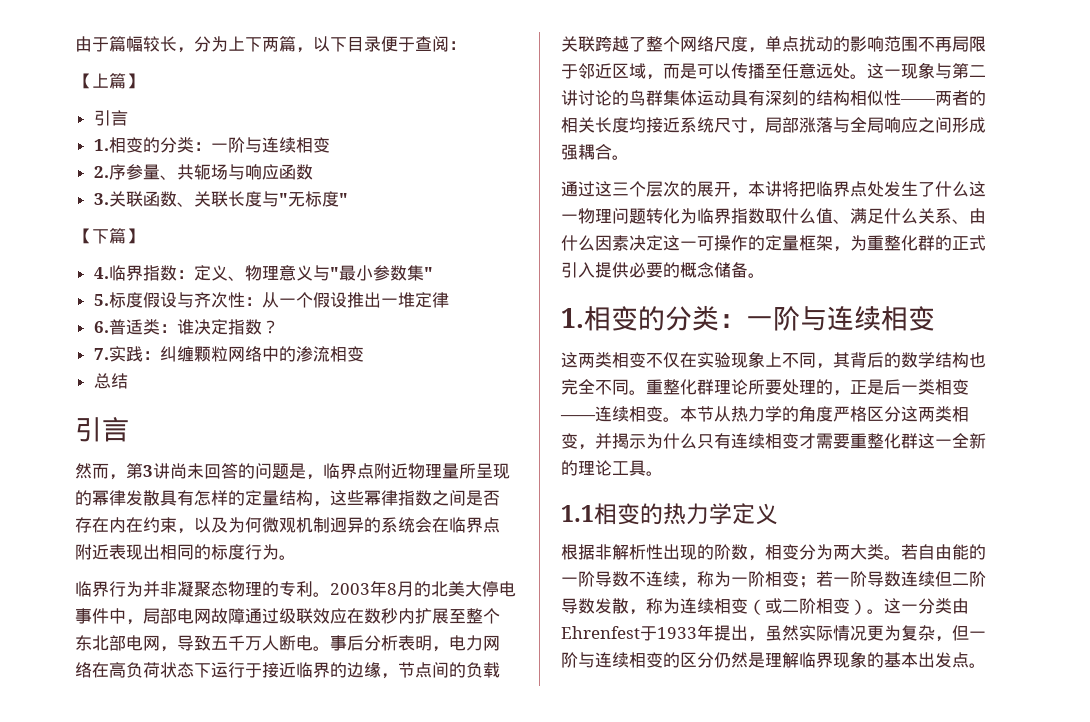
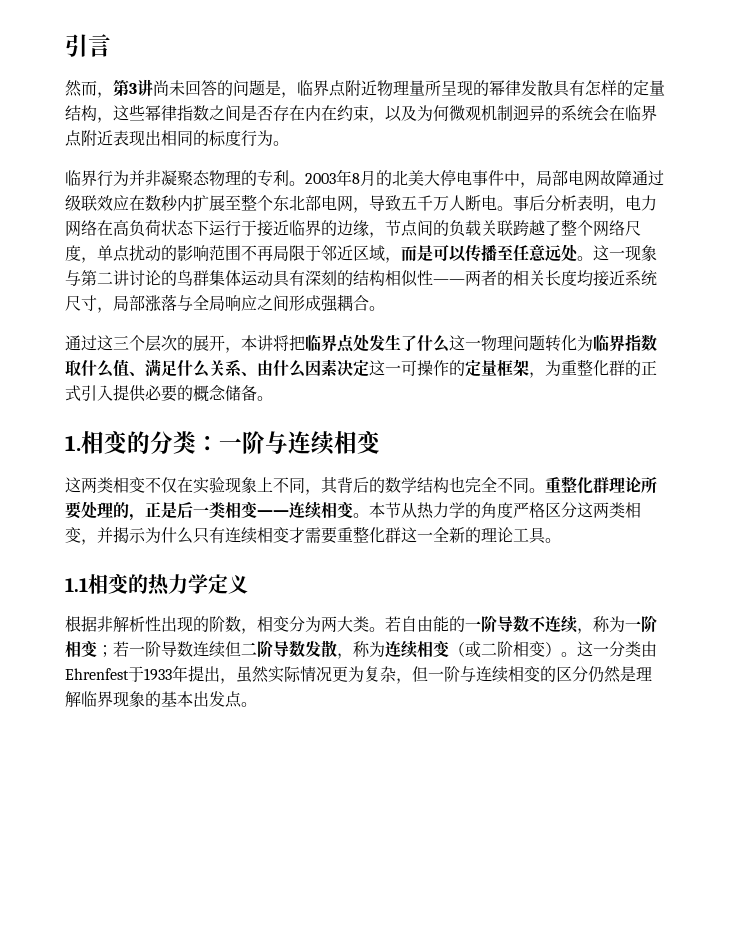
- 由于篇幅较长，分为上下两篇，以下目录便于查阅：
- 【上篇】
- 引言
- 1.相变的分类：一阶与连续相变
- 2.序参量、共轭场与响应函数
- 3.关联函数、关联长度与"无标度"
- 【下篇】
- 4.临界指数：定义、物理意义与"最小参数集"
- 5.标度假设与齐次性：从一个假设推出一堆定律
- 6.普适类：谁决定指数？
- 7.实践：纠缠颗粒网络中的渗流相变
- 总结

